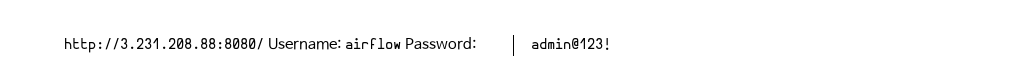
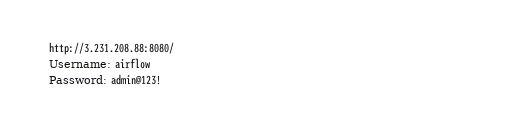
- http://3.231.208.88:8080/ Username: airflow Password: admin@123!
+ http://3.231.208.88:8080/
+ Username: airflow
+ Password: admin@123!

